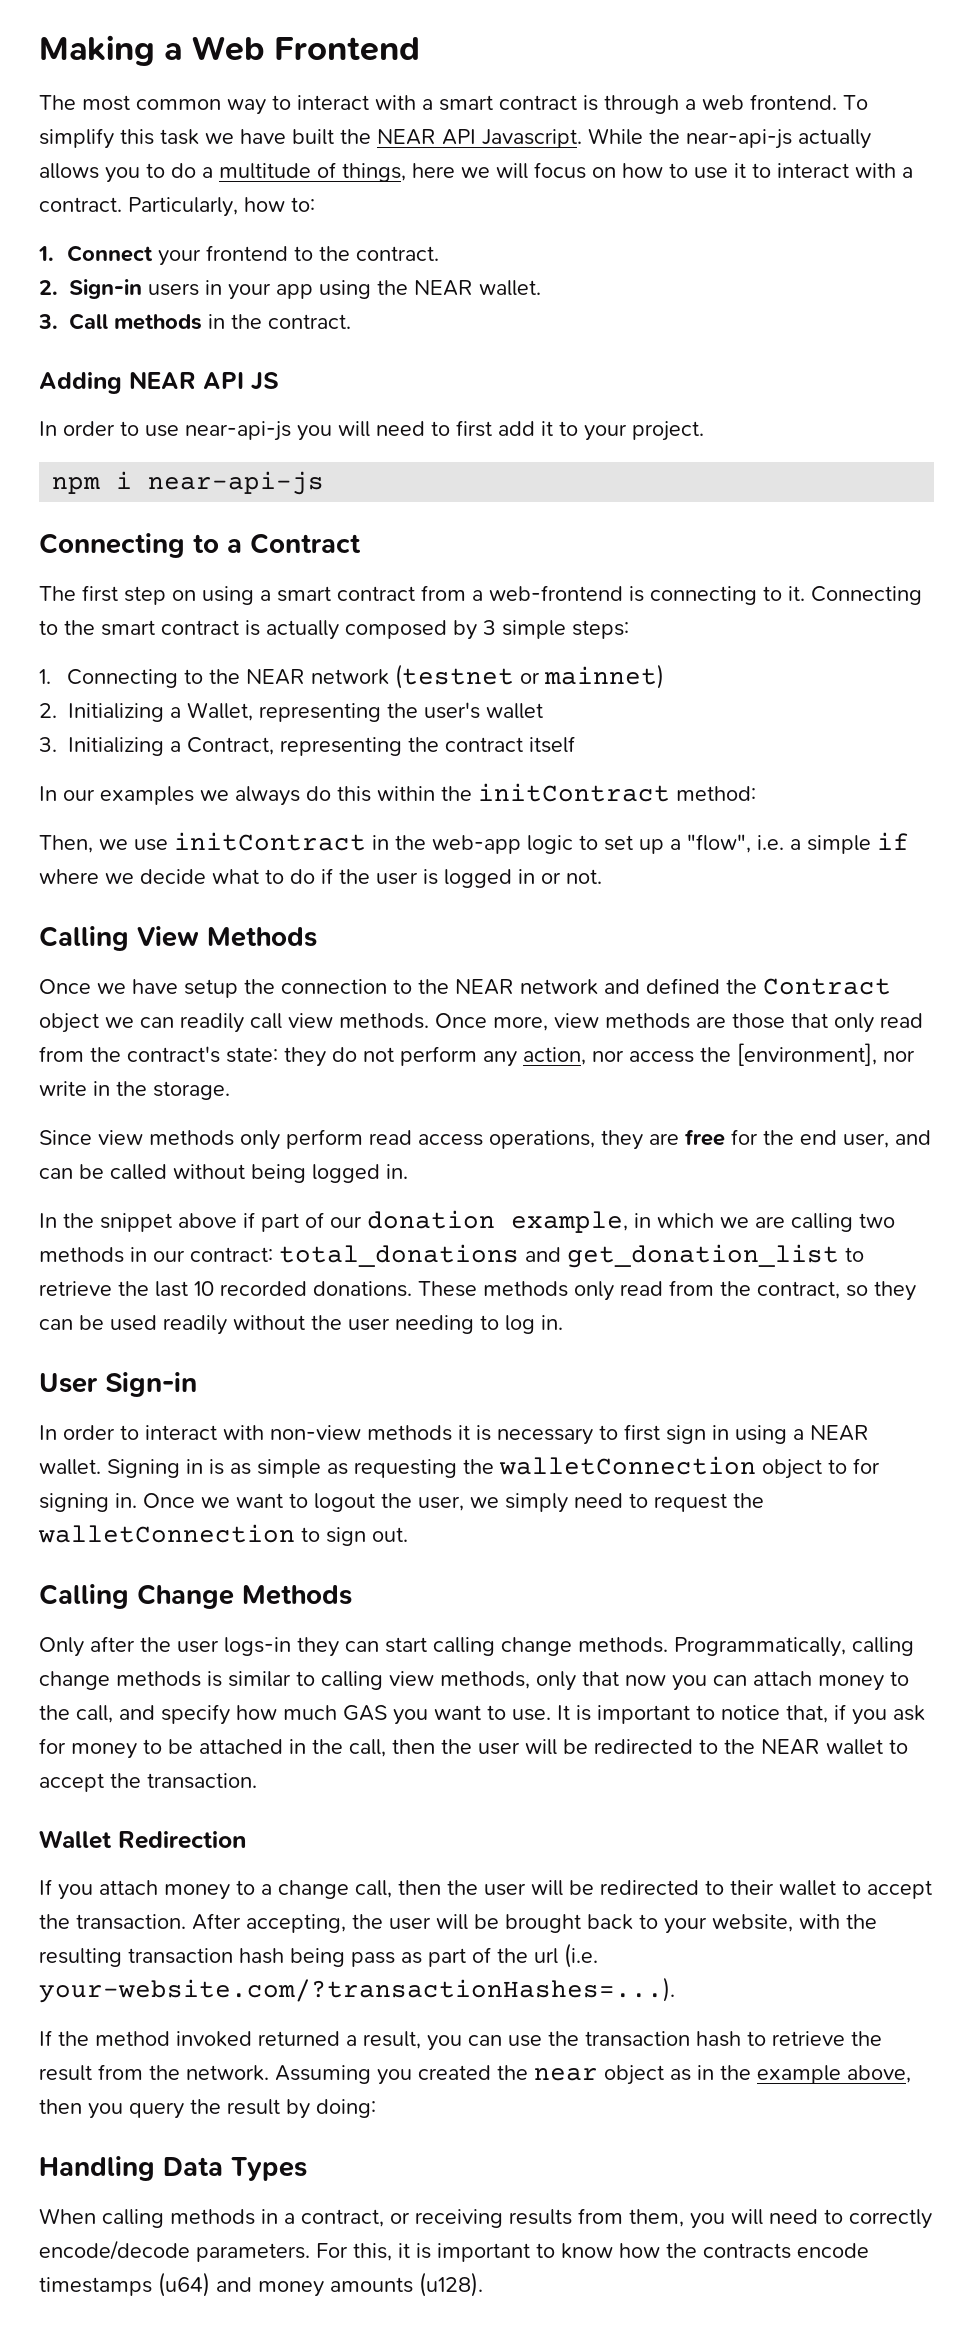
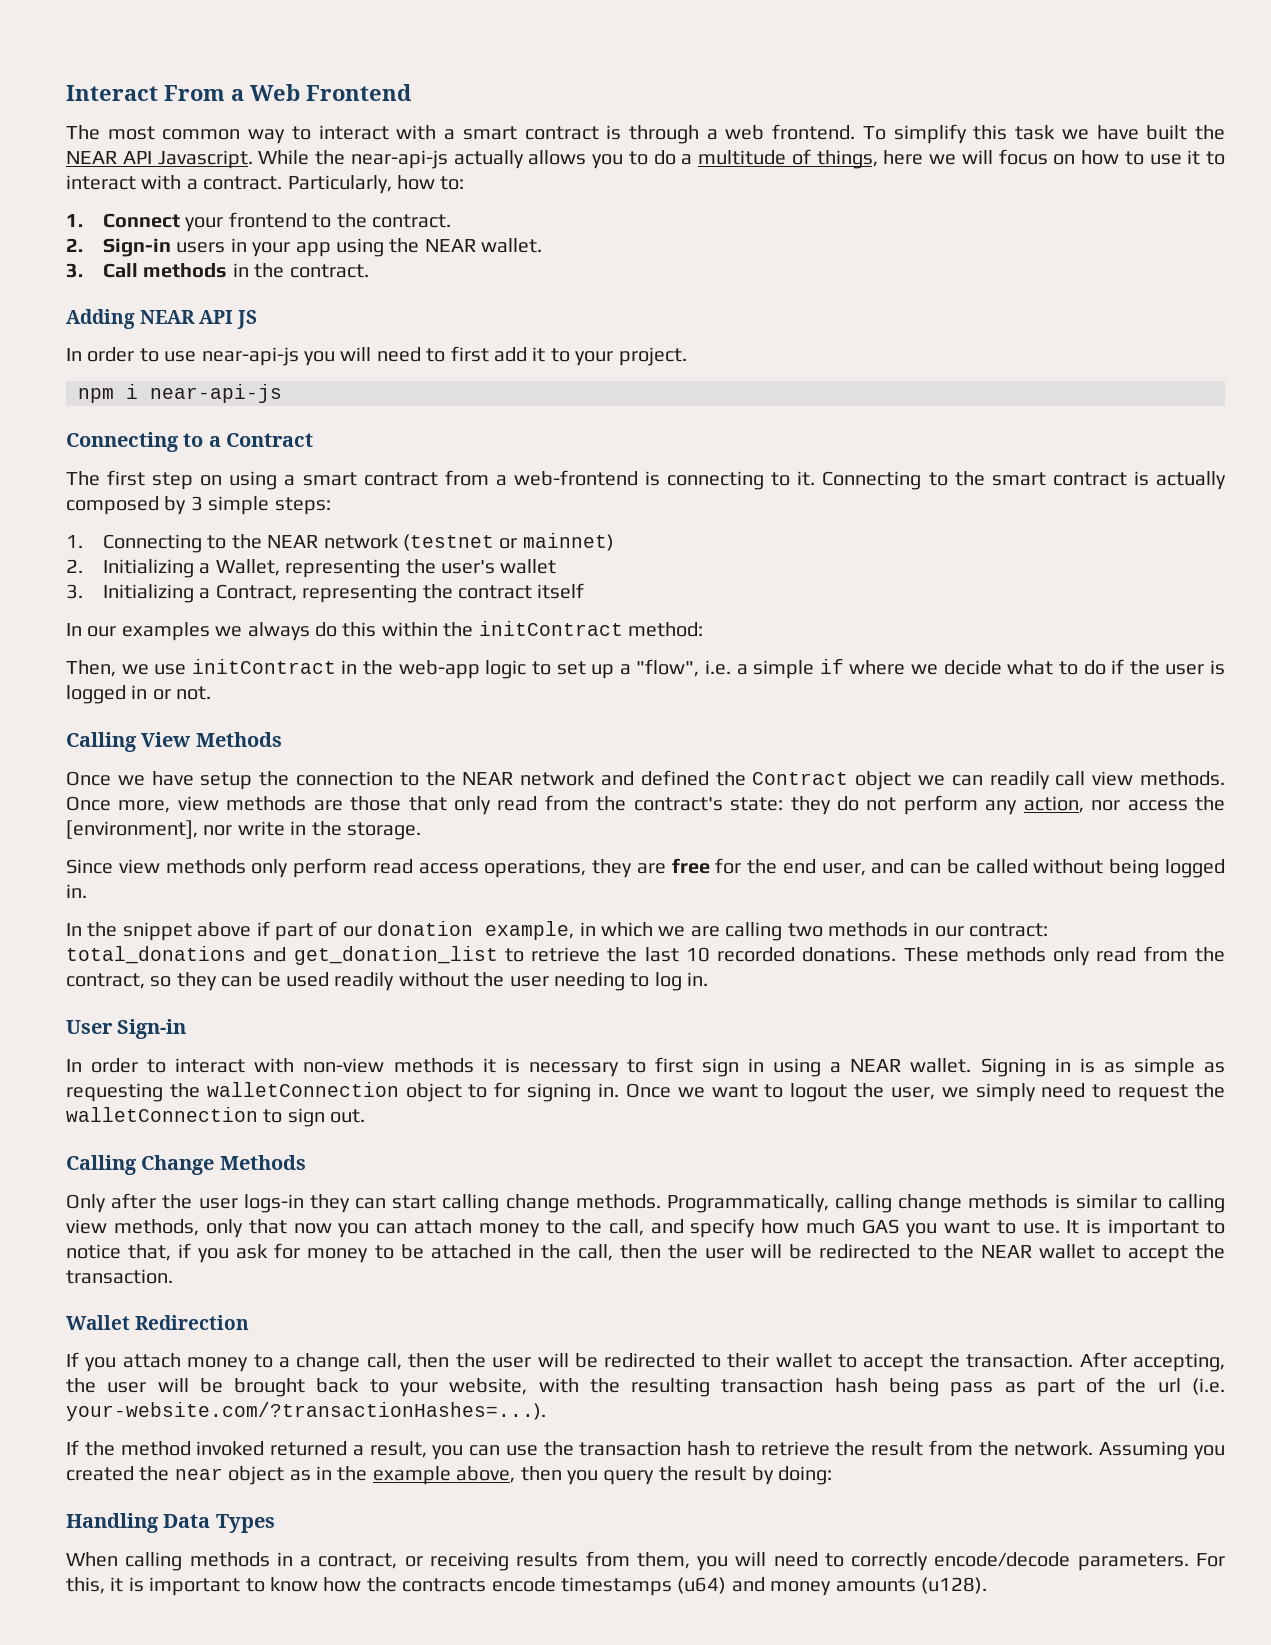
- Making a Web Frontend
+ Interact From a Web Frontend

